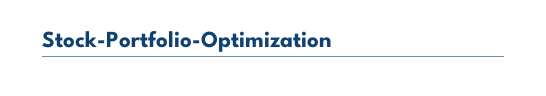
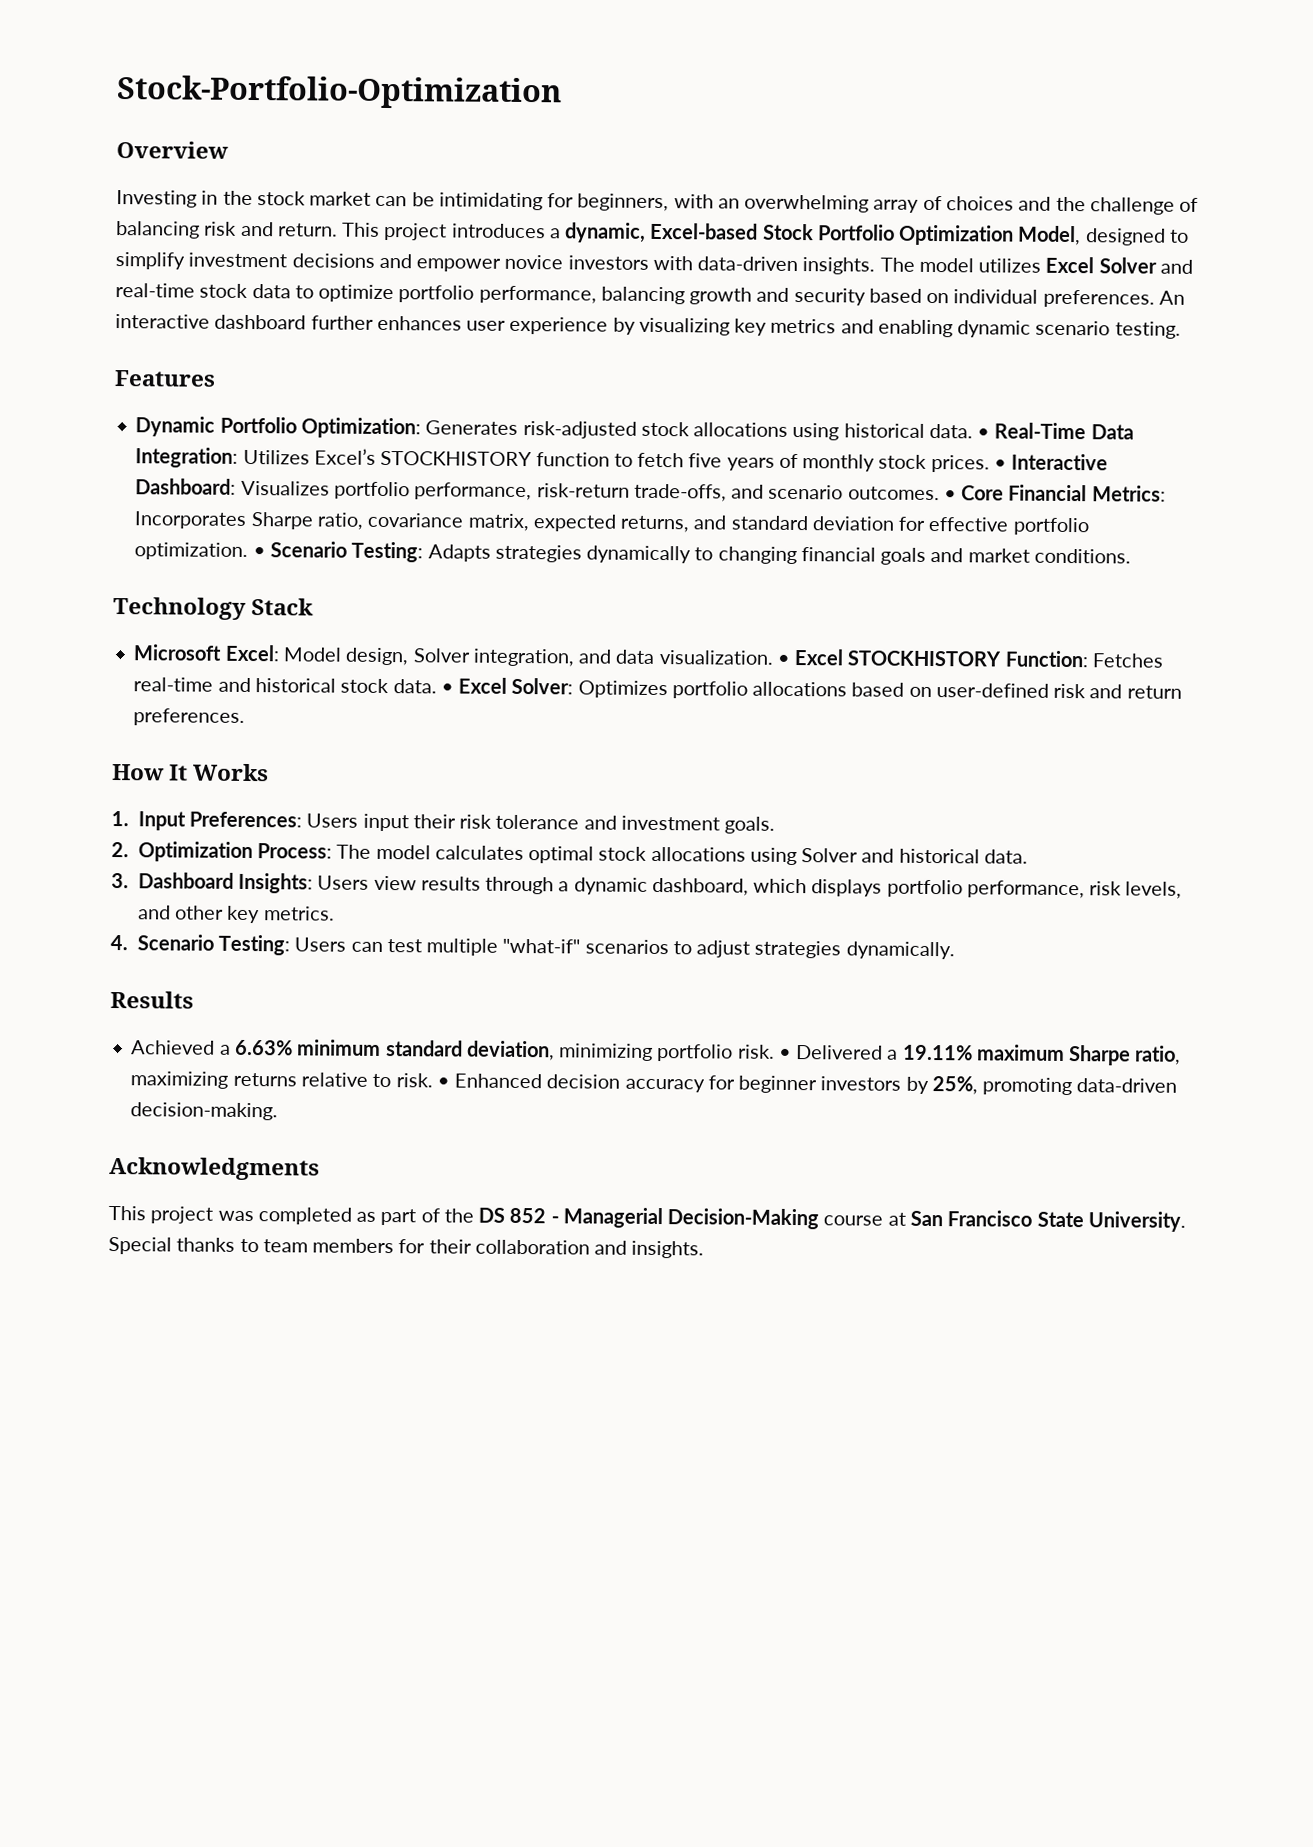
+ Overview
+ Investing in the stock market can be intimidating for beginners, with an overwhelming array of choices and the challenge of balancing risk and return. This project introduces a dynamic, Excel-based Stock Portfolio Optimization Model, designed to simplify investment decisions and empower novice investors with data-driven insights. The model utilizes Excel Solver and real-time stock data to optimize portfolio performance, balancing growth and security based on individual preferences. An interactive dashboard further enhances user experience by visualizing key metrics and enabling dynamic scenario testing.
+ Features
+ Dynamic Portfolio Optimization: Generates risk-adjusted stock allocations using historical data. • Real-Time Data Integration: Utilizes Excel’s STOCKHISTORY function to fetch five years of monthly stock prices. • Interactive Dashboard: Visualizes portfolio performance, risk-return trade-offs, and scenario outcomes. • Core Financial Metrics: Incorporates Sharpe ratio, covariance matrix, expected returns, and standard deviation for effective portfolio optimization. • Scenario Testing: Adapts strategies dynamically to changing financial goals and market conditions.
+ Technology Stack
+ Microsoft Excel: Model design, Solver integration, and data visualization. • Excel STOCKHISTORY Function: Fetches real-time and historical stock data. • Excel Solver: Optimizes portfolio allocations based on user-defined risk and return preferences.
+ How It Works
+ 1. Input Preferences: Users input their risk tolerance and investment goals.
+ 2. Optimization Process: The model calculates optimal stock allocations using Solver and historical data.
+ 3. Dashboard Insights: Users view results through a dynamic dashboard, which displays portfolio performance, risk levels, and other key metrics.
+ 4. Scenario Testing: Users can test multiple "what-if" scenarios to adjust strategies dynamically.
+ Results
+ Achieved a 6.63% minimum standard deviation, minimizing portfolio risk. • Delivered a 19.11% maximum Sharpe ratio, maximizing returns relative to risk. • Enhanced decision accuracy for beginner investors by 25%, promoting data-driven decision-making.
+ Acknowledgments
+ This project was completed as part of the DS 852 - Managerial Decision-Making course at San Francisco State University. Special thanks to team members for their collaboration and insights.

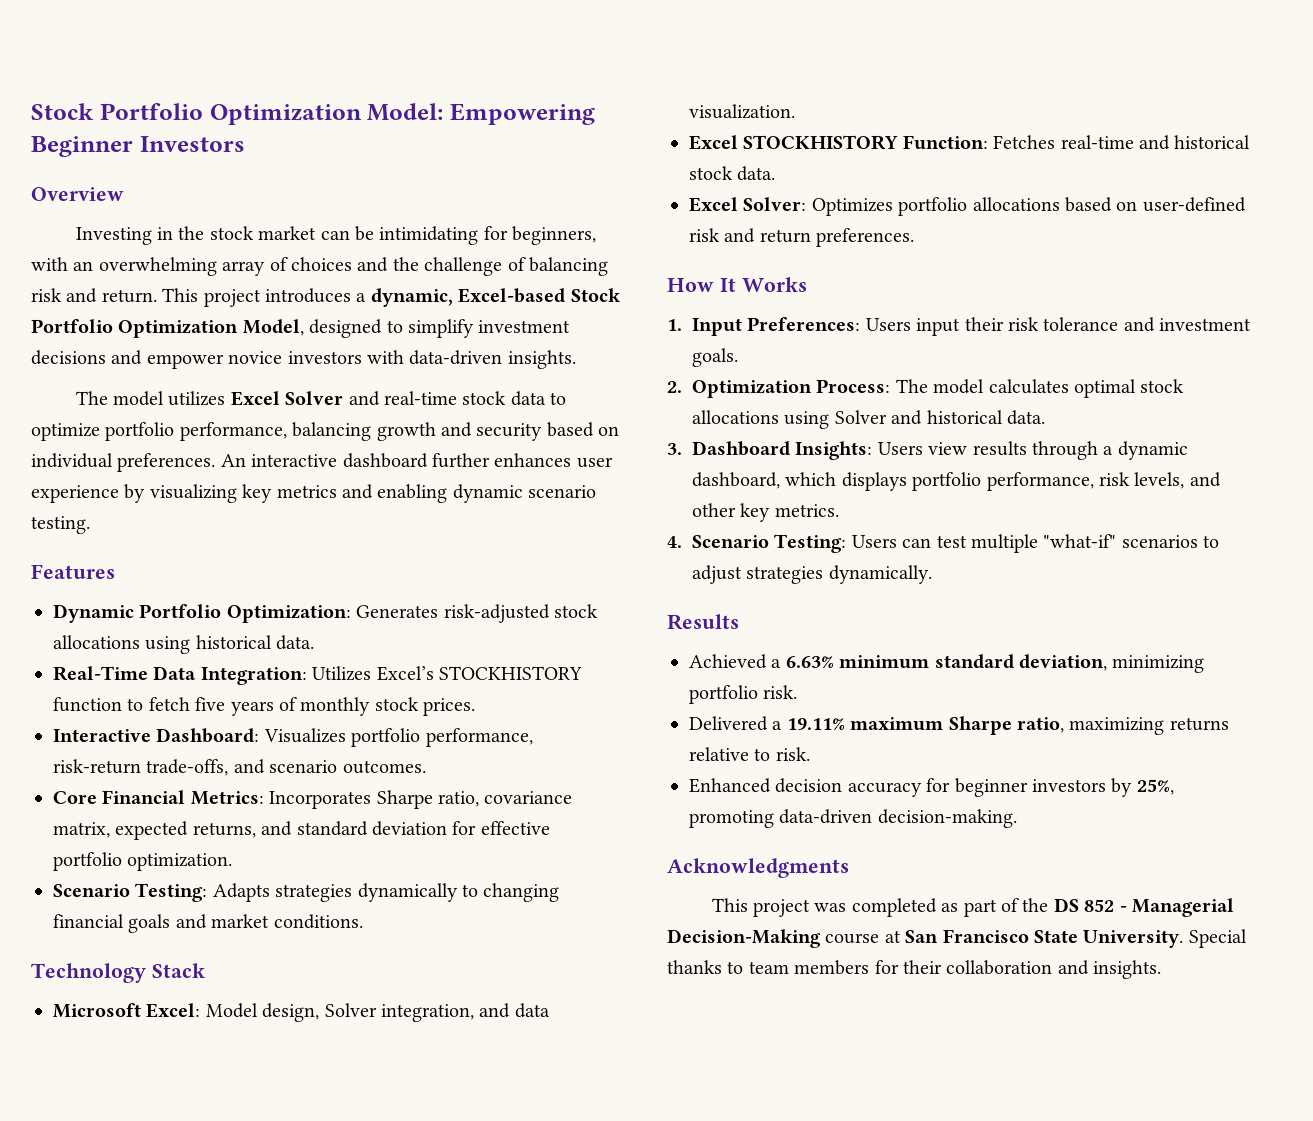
- Stock-Portfolio-Optimization
+ Stock Portfolio Optimization Model: Empowering Beginner Investors
- This project introduces a dynamic, Excel-based Stock Portfolio Optimization Model, designed to simplify investment decisions and empower novice investors with data-driven insights. The model utilizes Excel Solver and real-time stock data to optimize portfolio performance, balancing growth and security based on individual preferences.
+ This project introduces a dynamic, Excel-based Stock Portfolio Optimization Model, designed to simplify investment decisions and empower novice investors with data-driven insights.
+ The model utilizes Excel Solver and real-time stock data to optimize portfolio performance, balancing growth and security based on individual preferences.
- Generates risk-adjusted stock allocations using historical data. • Real-Time Data Integration:
+ Generates risk-adjusted stock allocations using historical data.
+ Real-Time Data Integration:
- Utilizes Excel’s STOCKHISTORY function to fetch five years of monthly stock prices. • Interactive Dashboard:
+ Utilizes Excel’s STOCKHISTORY function to fetch five years of monthly stock prices.
+ Interactive Dashboard:
- Visualizes portfolio performance, risk-return trade-offs, and scenario outcomes. • Core Financial Metrics:
+ Visualizes portfolio performance, risk-return trade-offs, and scenario outcomes.
+ Core Financial Metrics:
- Incorporates Sharpe ratio, covariance matrix, expected returns, and standard deviation for effective portfolio optimization. • Scenario Testing:
+ Incorporates Sharpe ratio, covariance matrix, expected returns, and standard deviation for effective portfolio optimization.
+ Scenario Testing:
- Microsoft Excel: Model design, Solver integration, and data visualization. • Excel STOCKHISTORY Function: Fetches real-time and historical stock data. • Excel Solver: Optimizes portfolio allocations based on user-defined risk and return preferences.
+ Microsoft Excel: Model design, Solver integration, and data visualization.
+ Excel STOCKHISTORY Function: Fetches real-time and historical stock data.
+ Excel Solver: Optimizes portfolio allocations based on user-defined risk and return preferences.
- Achieved a 6.63% minimum standard deviation, minimizing portfolio risk. • Delivered a 19.11% maximum Sharpe ratio, maximizing returns relative to risk. • Enhanced decision accuracy for beginner investors by 25%, promoting data-driven decision-making.
+ Achieved a 6.63% minimum standard deviation, minimizing portfolio risk.
+ Delivered a 19.11% maximum Sharpe ratio, maximizing returns relative to risk.
+ Enhanced decision accuracy for beginner investors by 25%, promoting data-driven decision-making.

